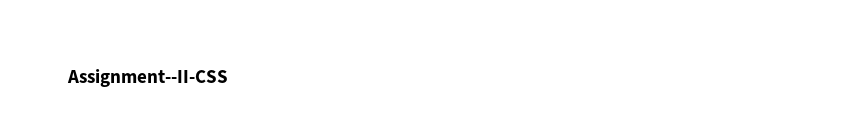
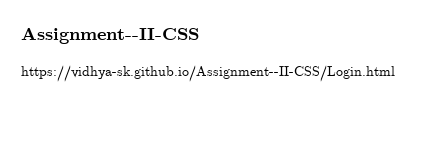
+ https://vidhya-sk.github.io/Assignment--II-CSS/Login.html

